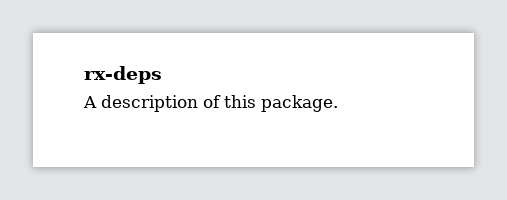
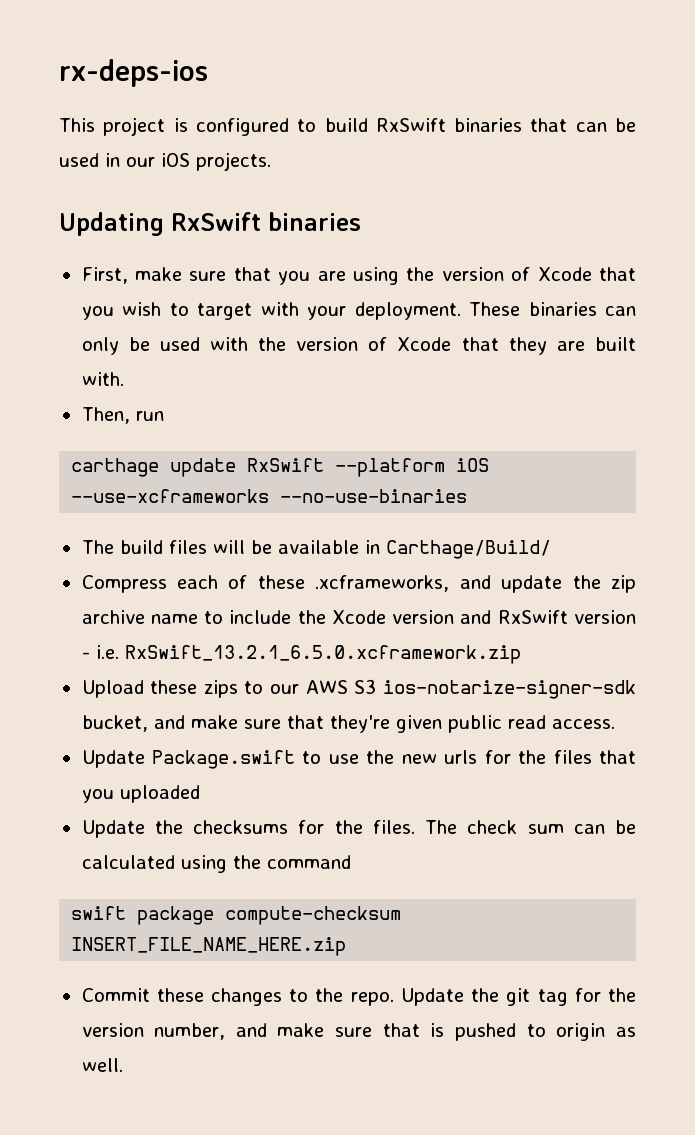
- rx-deps
- A description of this package.
+ rx-deps-ios
+ This project is configured to build RxSwift binaries that can be used in our iOS projects.
+ Updating RxSwift binaries
+ First, make sure that you are using the version of Xcode that you wish to target with your deployment. These binaries can only be used with the version of Xcode that they are built with.
+ Then, run
+ carthage update RxSwift --platform iOS --use-xcframeworks --no-use-binaries
+ The build files will be available in Carthage/Build/
+ Compress each of these .xcframeworks, and update the zip archive name to include the Xcode version and RxSwift version - i.e. RxSwift_13.2.1_6.5.0.xcframework.zip
+ Upload these zips to our AWS S3 ios-notarize-signer-sdk bucket, and make sure that they're given public read access.
+ Update Package.swift to use the new urls for the files that you uploaded
+ Update the checksums for the files. The check sum can be calculated using the command
+ swift package compute-checksum INSERT_FILE_NAME_HERE.zip
+ Commit these changes to the repo. Update the git tag for the version number, and make sure that is pushed to origin as well.

